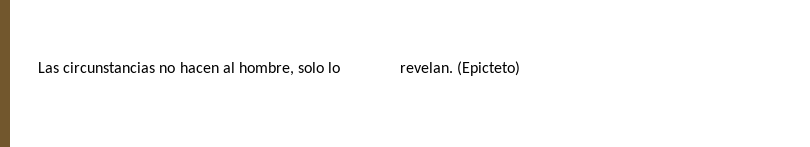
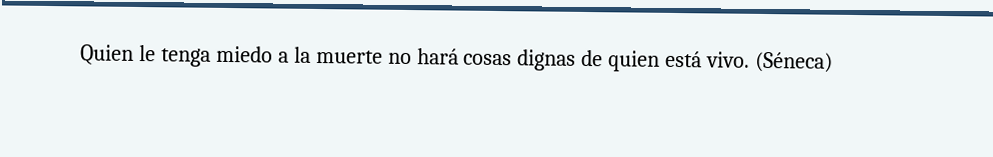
- Las circunstancias no hacen al hombre, solo lo revelan. (Epicteto)
+ Quien le tenga miedo a la muerte no hará cosas dignas de quien está vivo. (Séneca)

